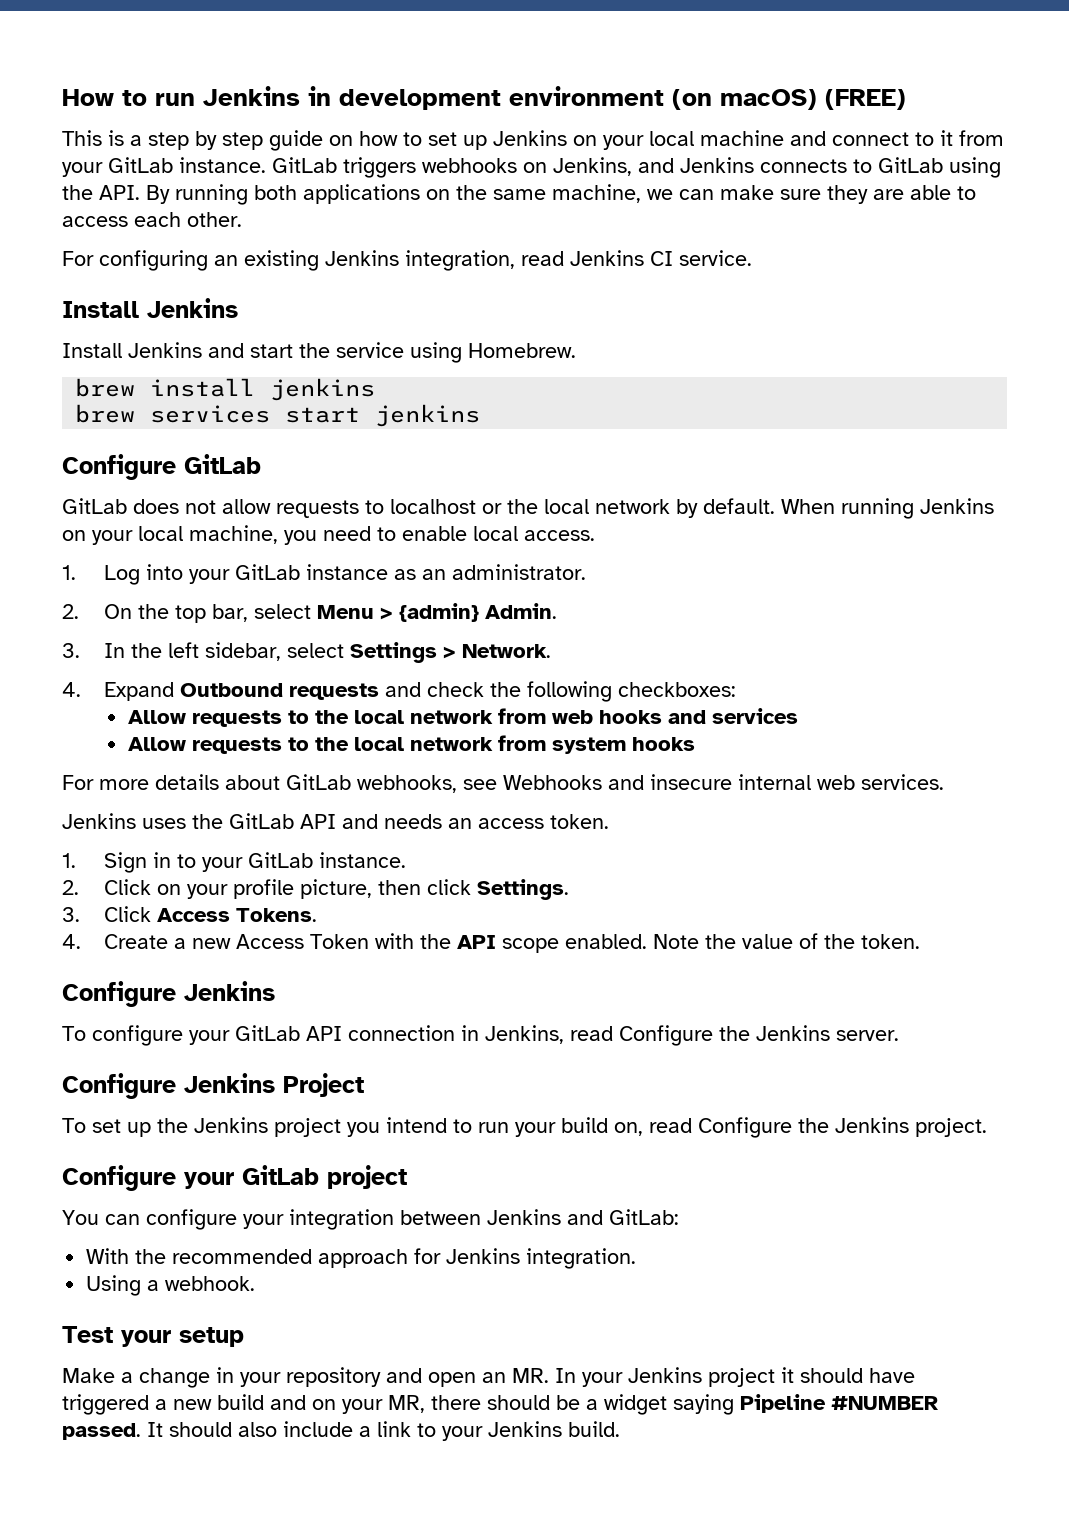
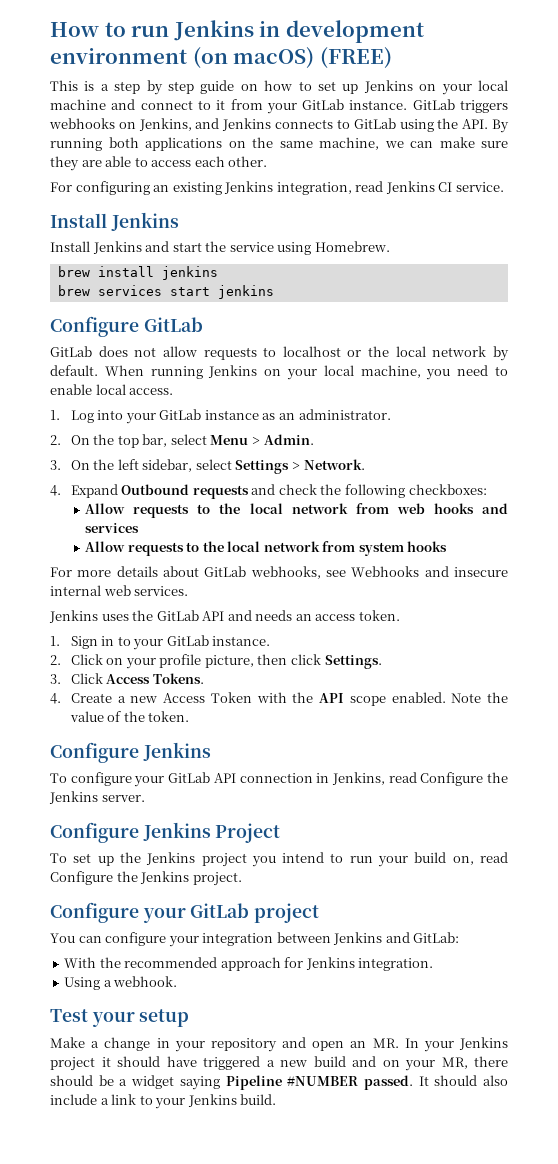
- 2. On the top bar, select Menu > {admin} Admin.
+ 2. On the top bar, select Menu > Admin.
- 3. In the left sidebar, select Settings > Network.
+ 3. On the left sidebar, select Settings > Network.

